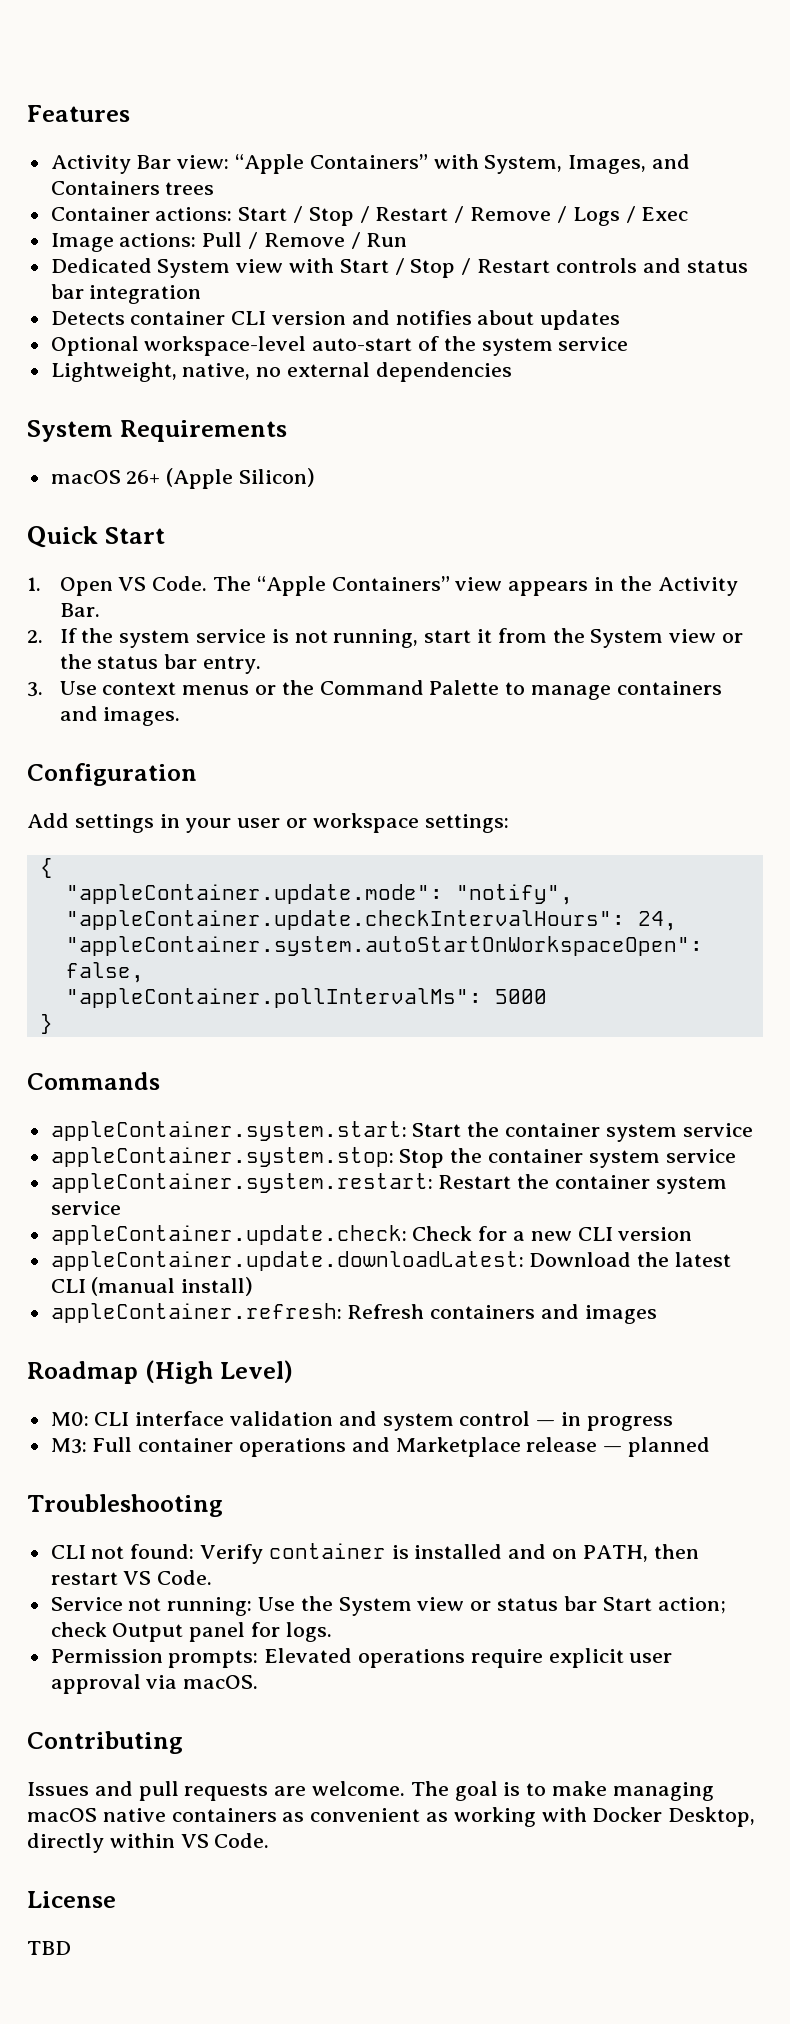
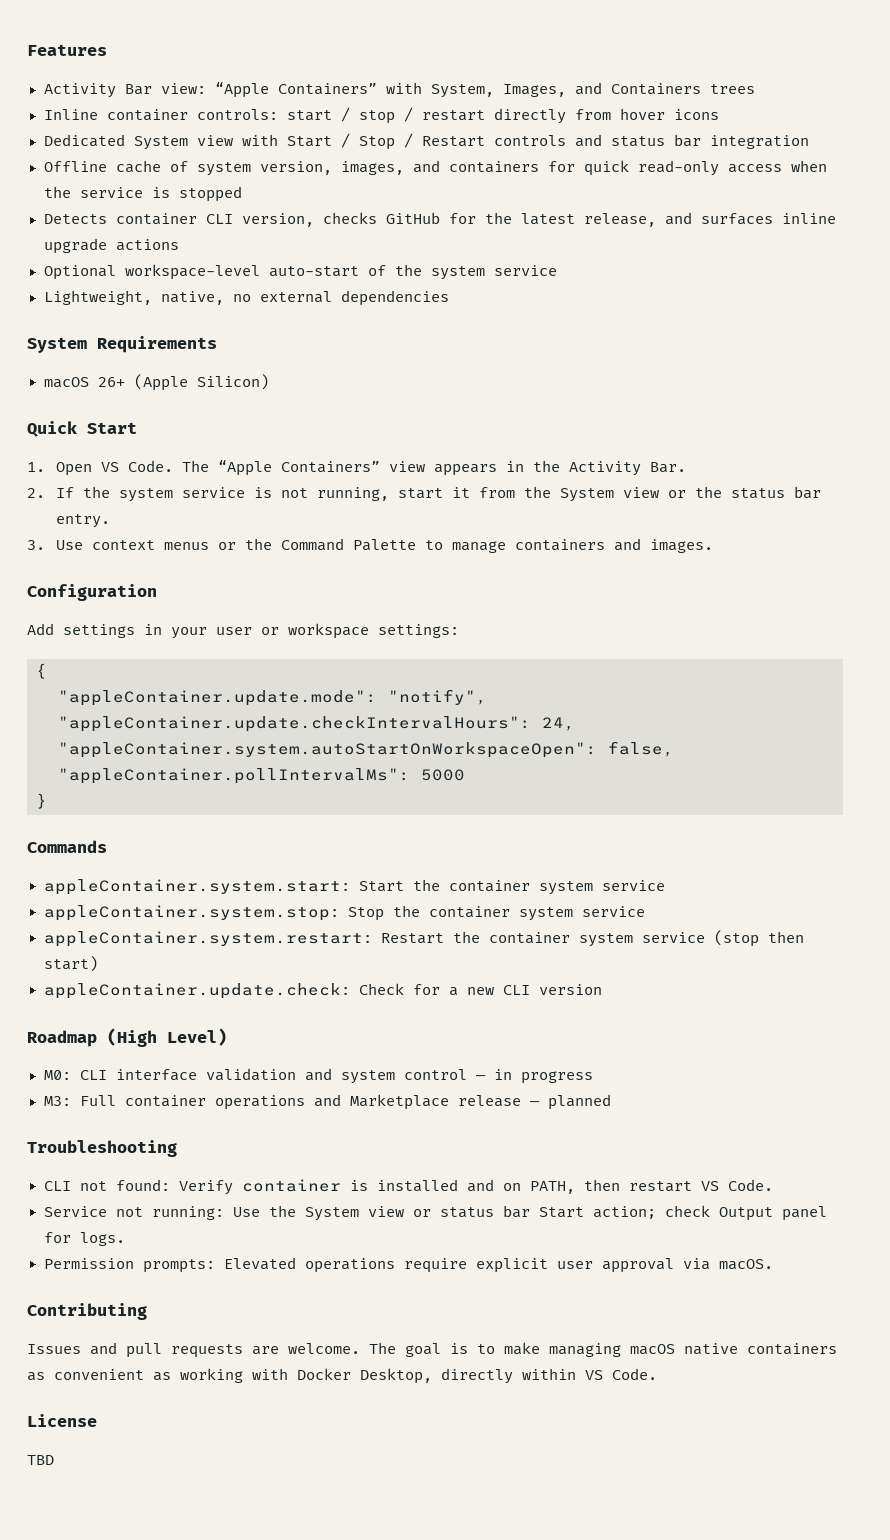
- Container actions: Start / Stop / Restart / Remove / Logs / Exec
- Image actions: Pull / Remove / Run
+ Inline container controls: start / stop / restart directly from hover icons
- Detects container CLI version and notifies about updates
+ Offline cache of system version, images, and containers for quick read-only access when the service is stopped
+ Detects container CLI version, checks GitHub for the latest release, and surfaces inline upgrade actions
- appleContainer.system.restart: Restart the container system service
+ appleContainer.system.restart: Restart the container system service (stop then start)
- appleContainer.update.downloadLatest: Download the latest CLI (manual install)
- appleContainer.refresh: Refresh containers and images

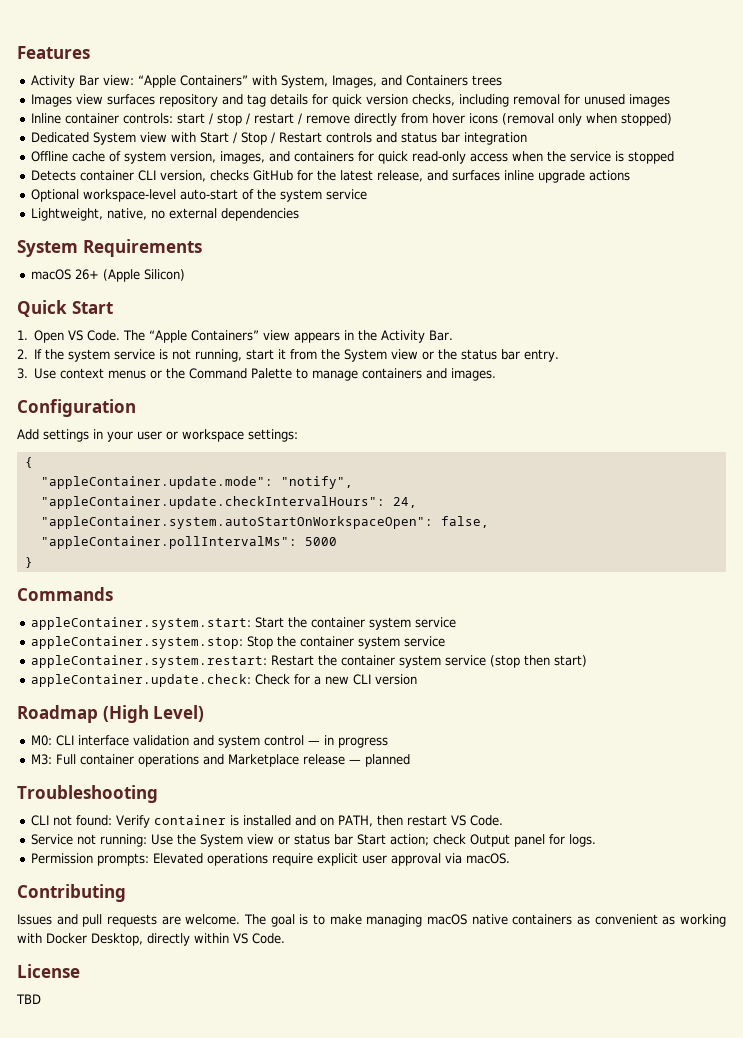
+ Images view surfaces repository and tag details for quick version checks, including removal for unused images
- Inline container controls: start / stop / restart directly from hover icons
+ Inline container controls: start / stop / restart / remove directly from hover icons (removal only when stopped)

